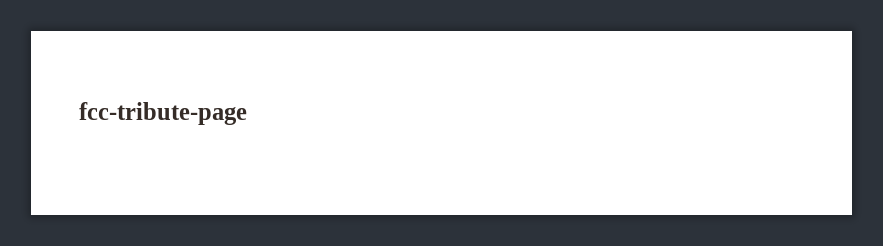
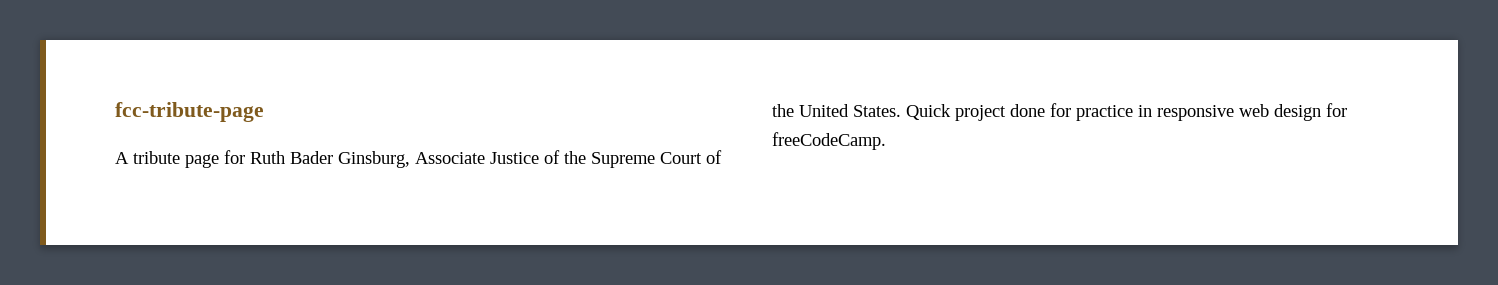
+ A tribute page for Ruth Bader Ginsburg, Associate Justice of the Supreme Court of the United States. Quick project done for practice in responsive web design for freeCodeCamp.

